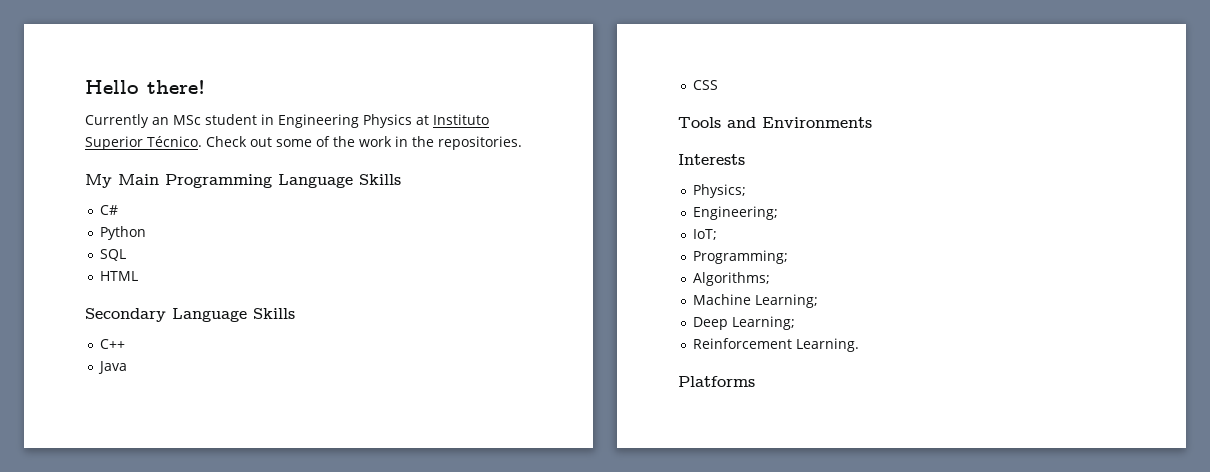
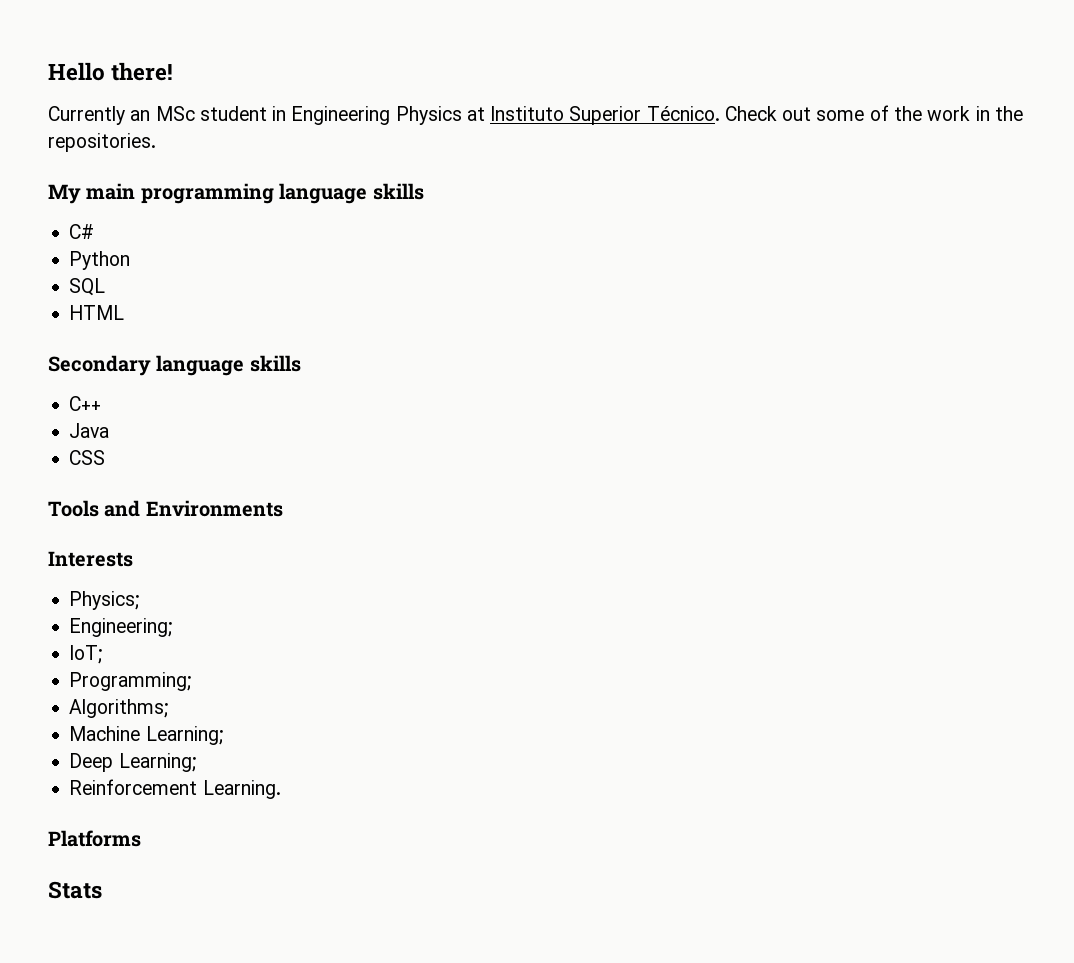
- My Main Programming Language Skills
+ My main programming language skills
- Secondary Language Skills
+ Secondary language skills
+ Stats

